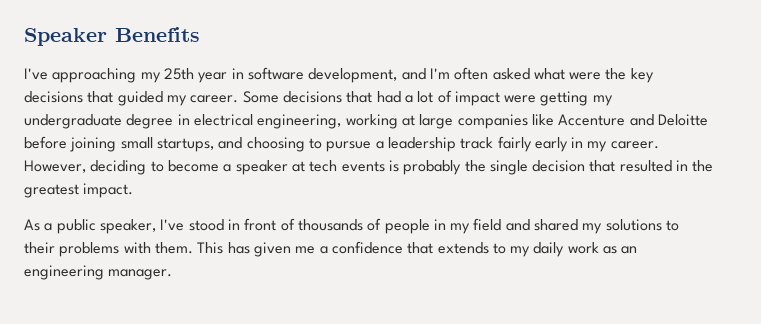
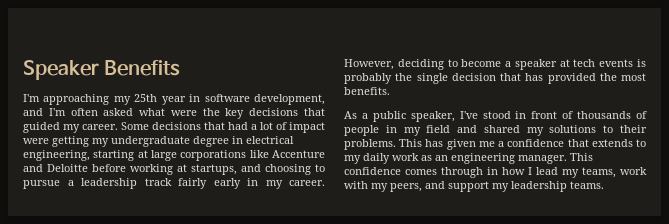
- I've approaching my 25th year in software development, and I'm often asked what were the key decisions that guided my career.
+ I'm approaching my 25th year in software development, and I'm often asked what were the key decisions that guided my career.
- Some decisions that had a lot of impact were getting my undergraduate degree in electrical engineering, working at large companies like Accenture and Deloitte before joining small startups, and choosing to pursue a leadership track fairly early in my career.
+ Some decisions that had a lot of impact were getting my undergraduate degree in electrical engineering, starting at large corporations like Accenture and Deloitte before working at startups, and choosing to pursue a leadership track fairly early in my career.
- However, deciding to become a speaker at tech events is probably the single decision that resulted in the greatest impact.
+ However, deciding to become a speaker at tech events is probably the single decision that has provided the most benefits.
- As a public speaker, I've stood in front of thousands of people in my field and shared my solutions to their problems with them.
+ As a public speaker, I've stood in front of thousands of people in my field and shared my solutions to their problems.
+ This confidence comes through in how I lead my teams, work with my peers, and support my leadership teams.

